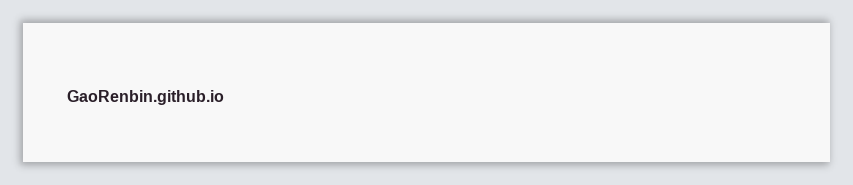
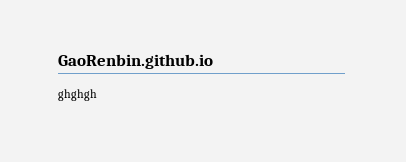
+ ghghgh

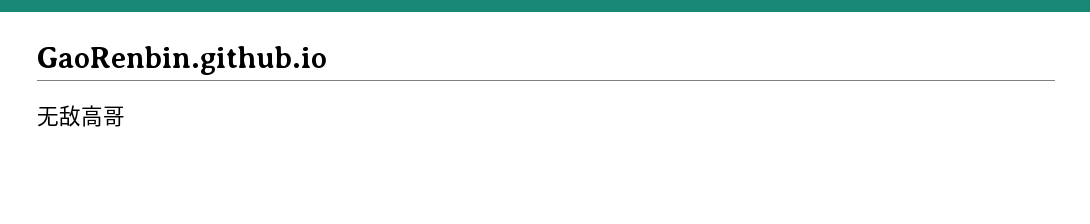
- ghghgh
+ 无敌高哥

